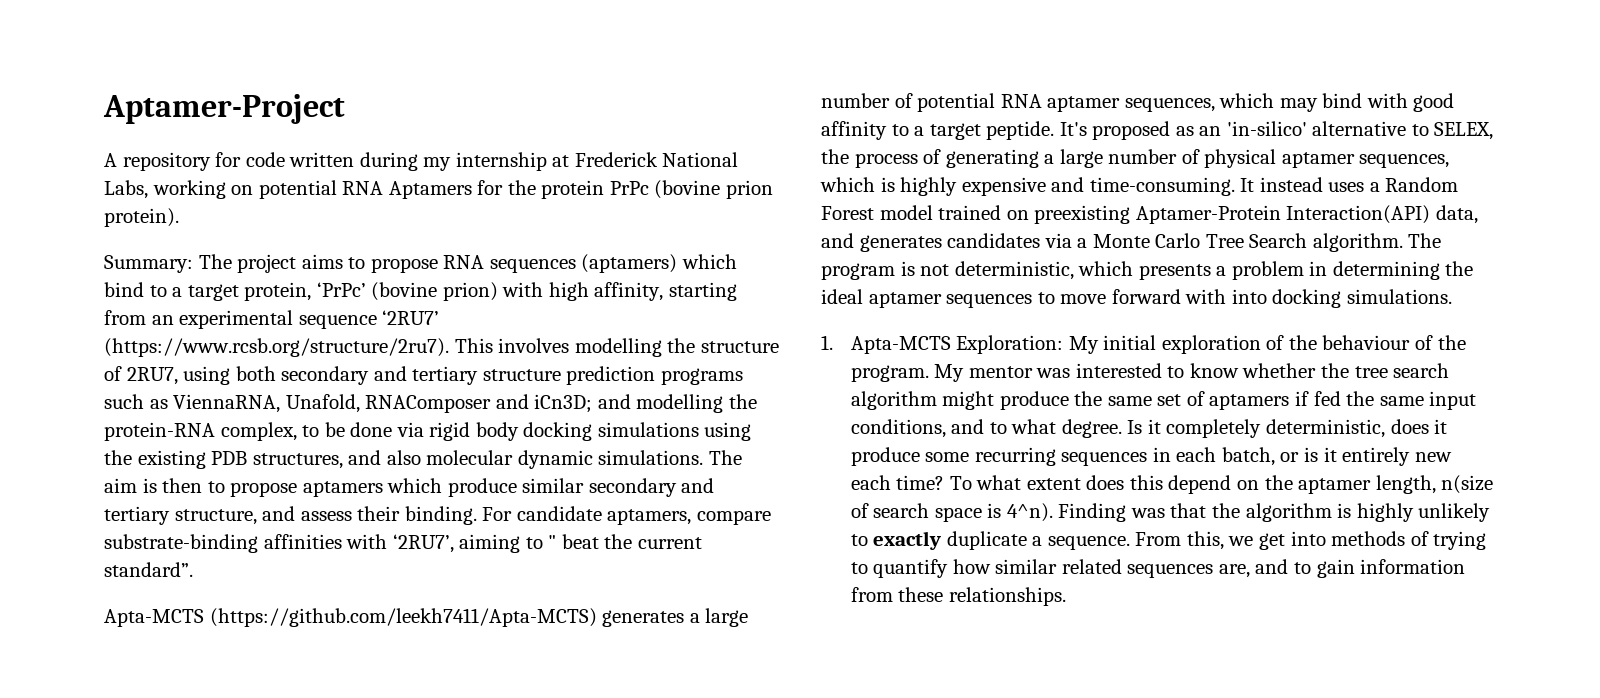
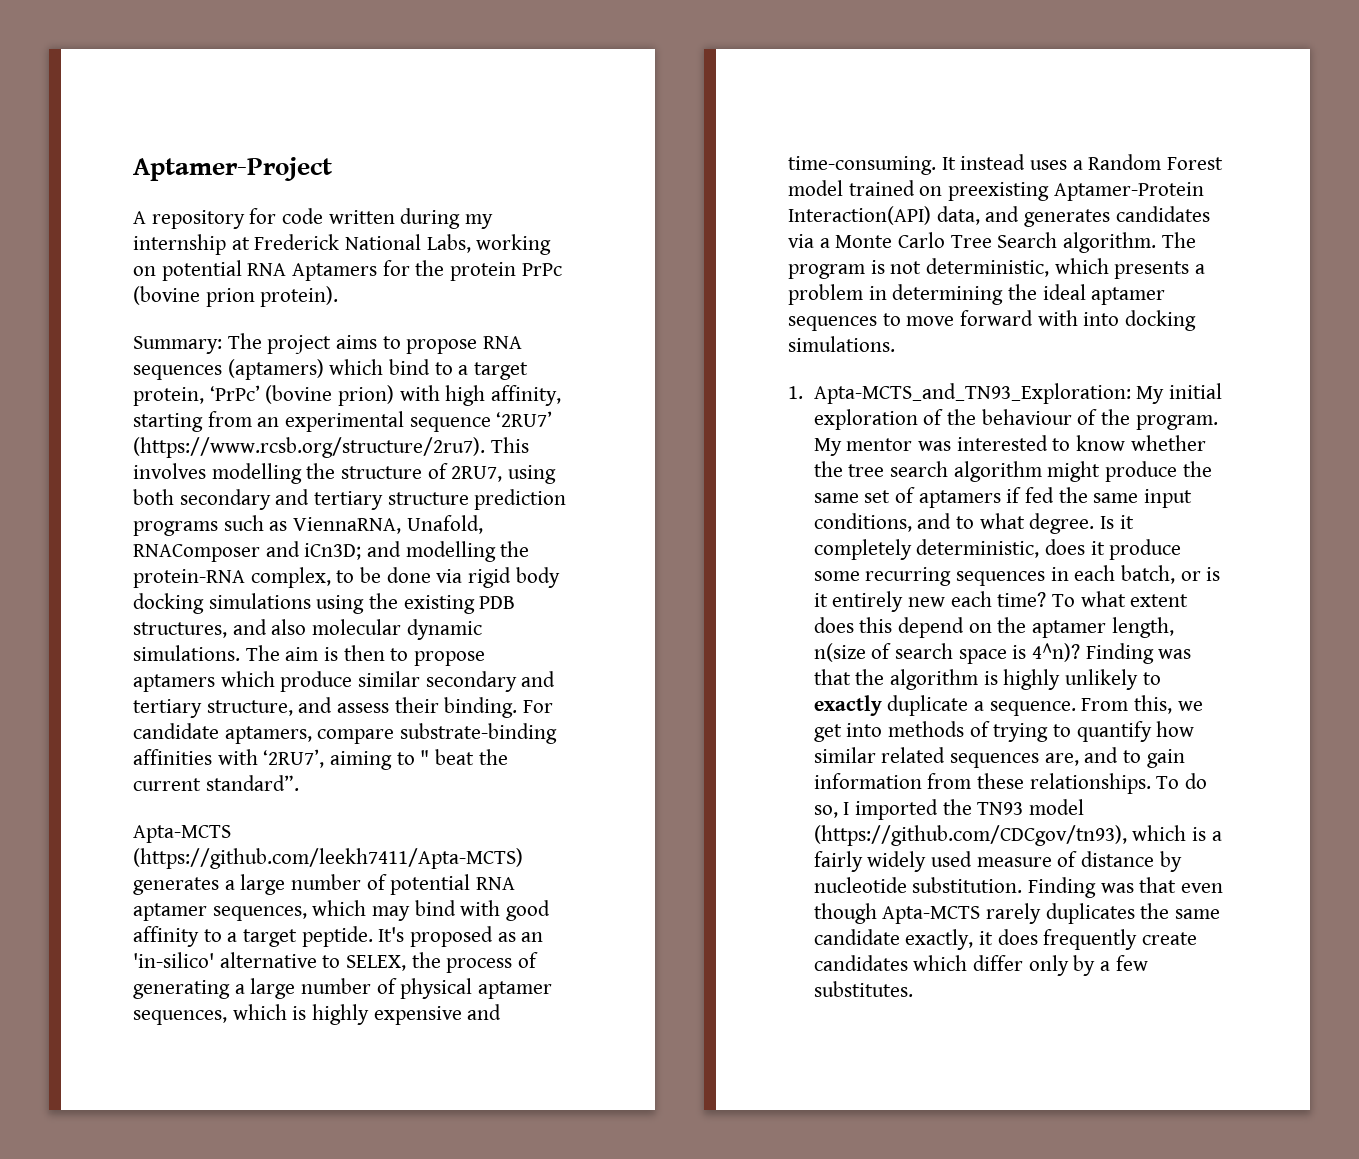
- 1. Apta-MCTS Exploration: My initial exploration of the behaviour of the program.
+ 1. Apta-MCTS_and_TN93_Exploration: My initial exploration of the behaviour of the program.
- To what extent does this depend on the aptamer length, n(size of search space is 4^n).
+ To what extent does this depend on the aptamer length, n(size of search space is 4^n)?
+ To do so, I imported the TN93 model (https://github.com/CDCgov/tn93), which is a fairly widely used measure of distance by nucleotide substitution. Finding was that even though Apta-MCTS rarely duplicates the same candidate exactly, it does frequently create candidates which differ only by a few substitutes.

